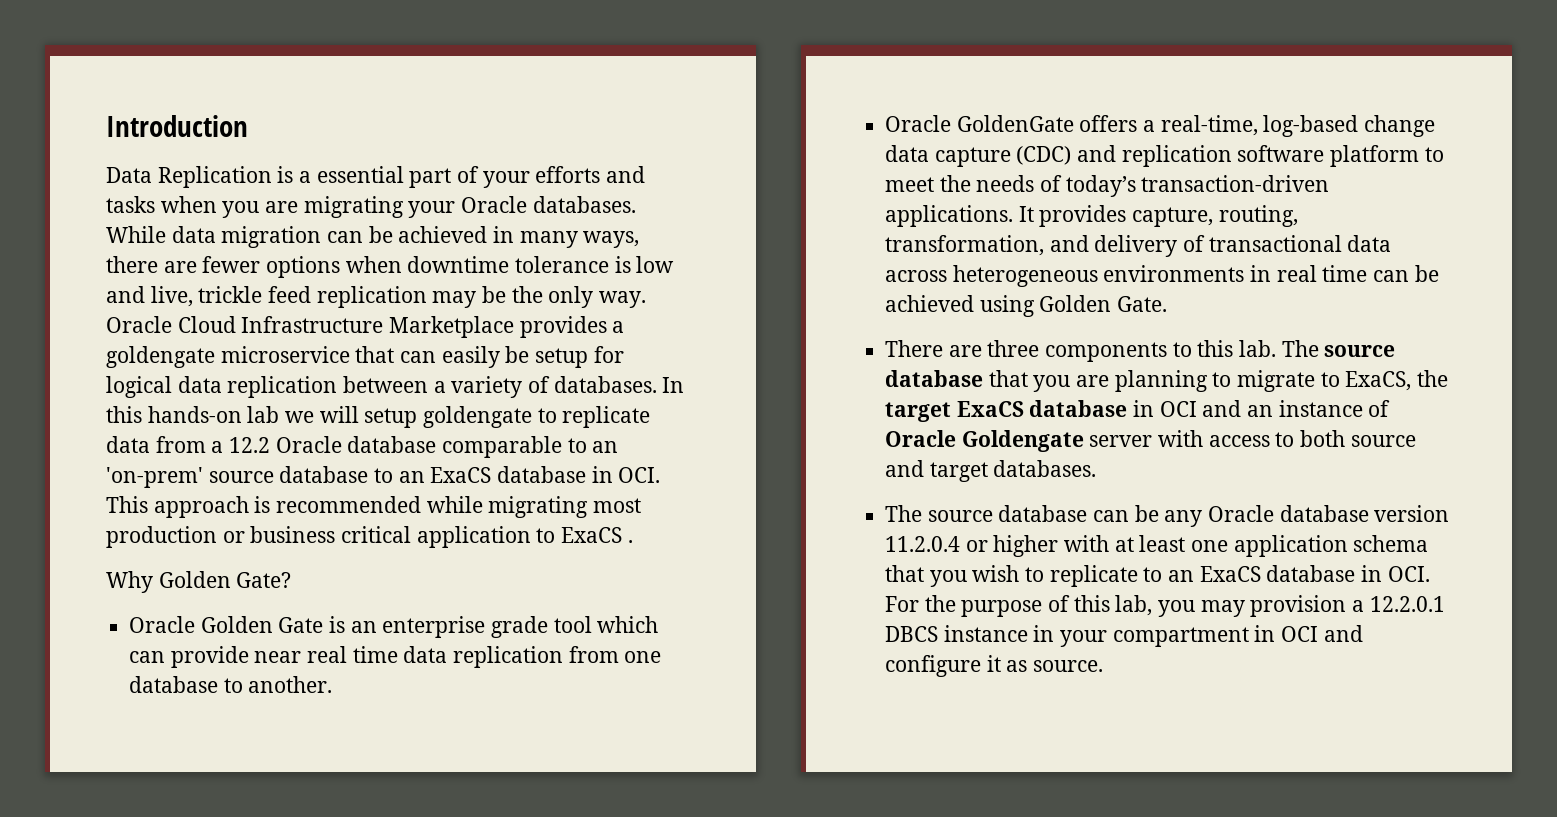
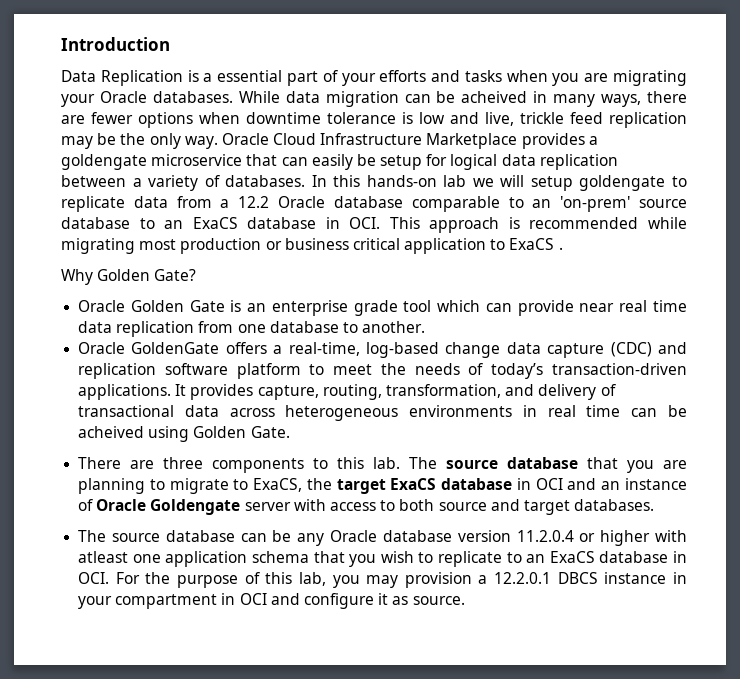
- While data migration can be achieved in many ways, there are fewer options when downtime tolerance is low and live, trickle feed replication may be the only way.
+ While data migration can be acheived in many ways, there are fewer options when downtime tolerance is low and live, trickle feed replication may be the only way.
- It provides capture, routing, transformation, and delivery of transactional data across heterogeneous environments in real time can be achieved using Golden Gate.
+ It provides capture, routing, transformation, and delivery of transactional data across heterogeneous environments in real time can be acheived using Golden Gate.
- The source database can be any Oracle database version 11.2.0.4 or higher with at least one application schema that you wish to replicate to an ExaCS database in OCI. For the purpose of this lab, you may provision a 12.2.0.1 DBCS instance in your compartment in OCI and configure it as source.
+ The source database can be any Oracle database version 11.2.0.4 or higher with atleast one application schema that you wish to replicate to an ExaCS database in OCI. For the purpose of this lab, you may provision a 12.2.0.1 DBCS instance in your compartment in OCI and configure it as source.

